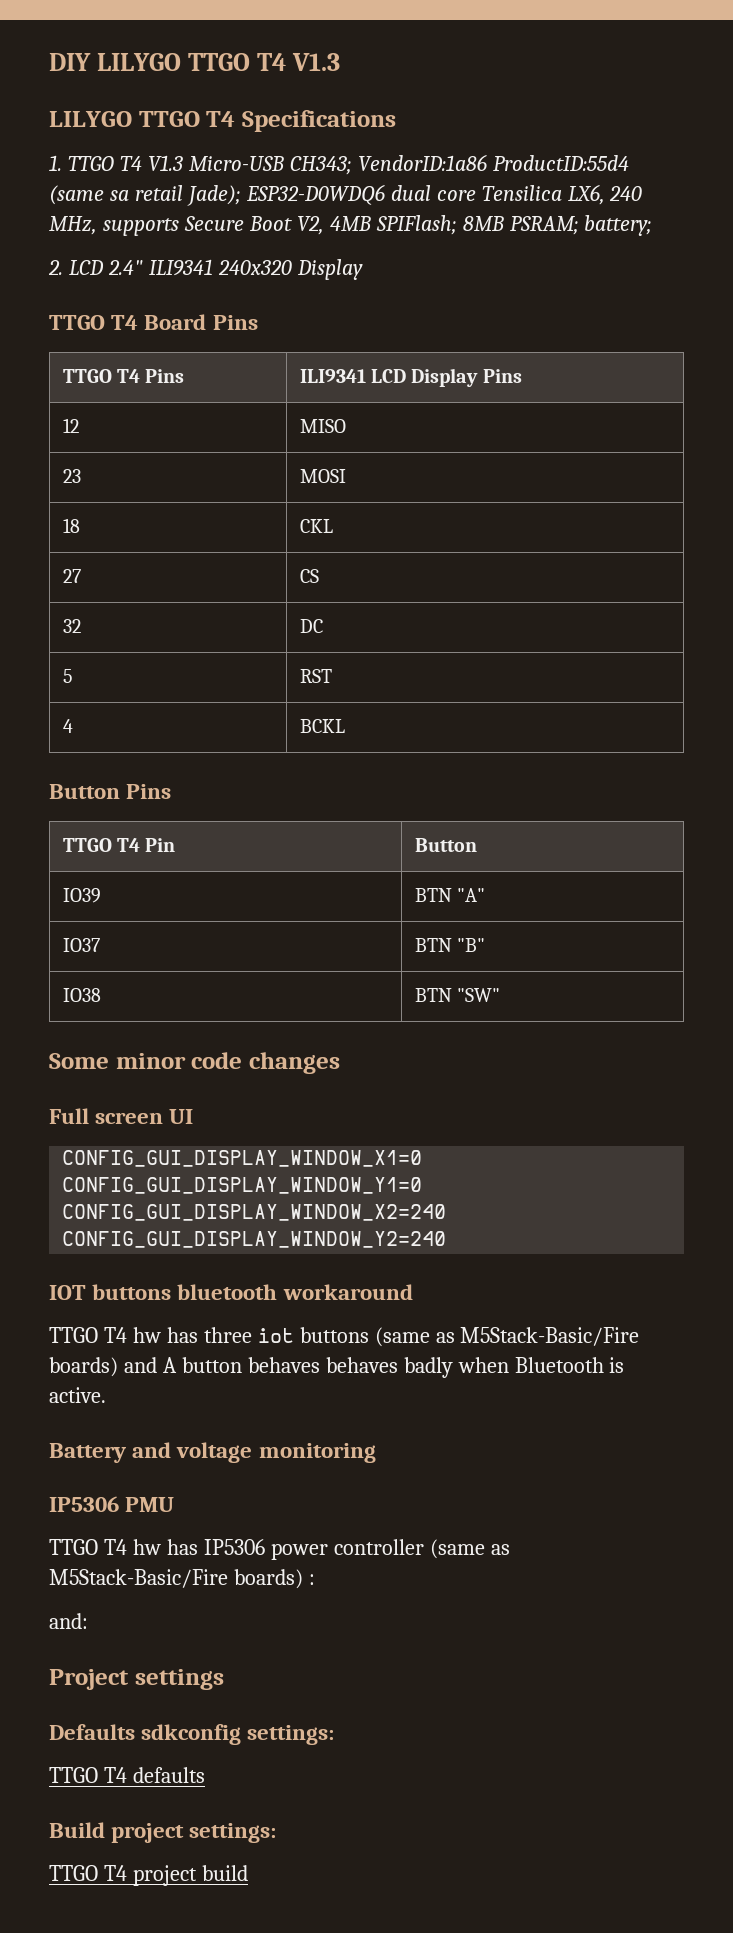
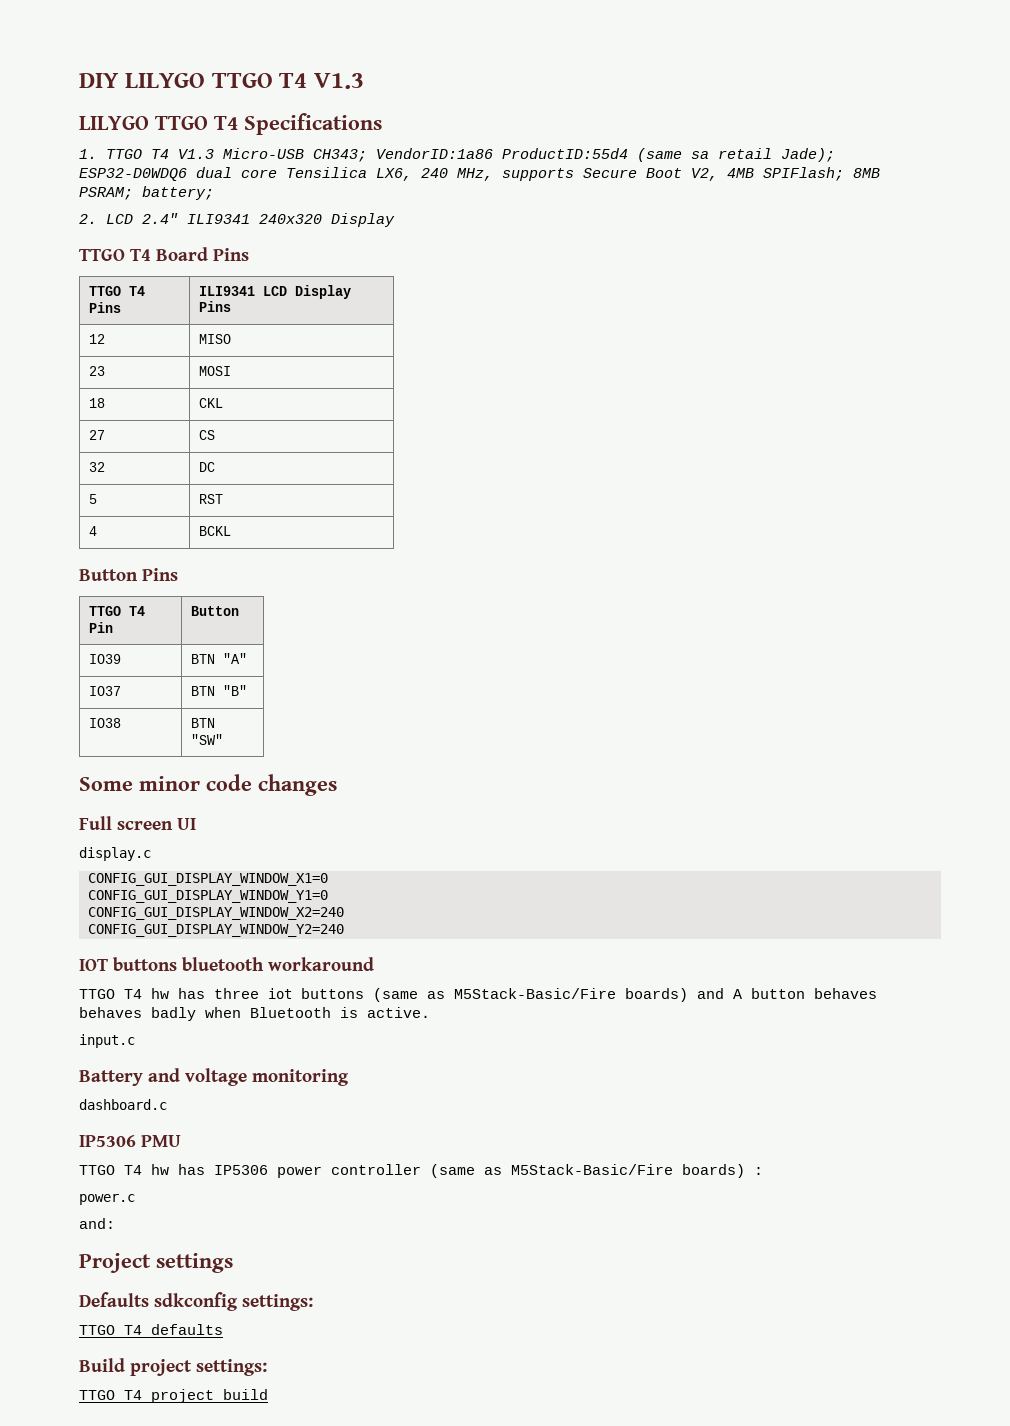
+ display.c
+ input.c
+ dashboard.c
+ power.c

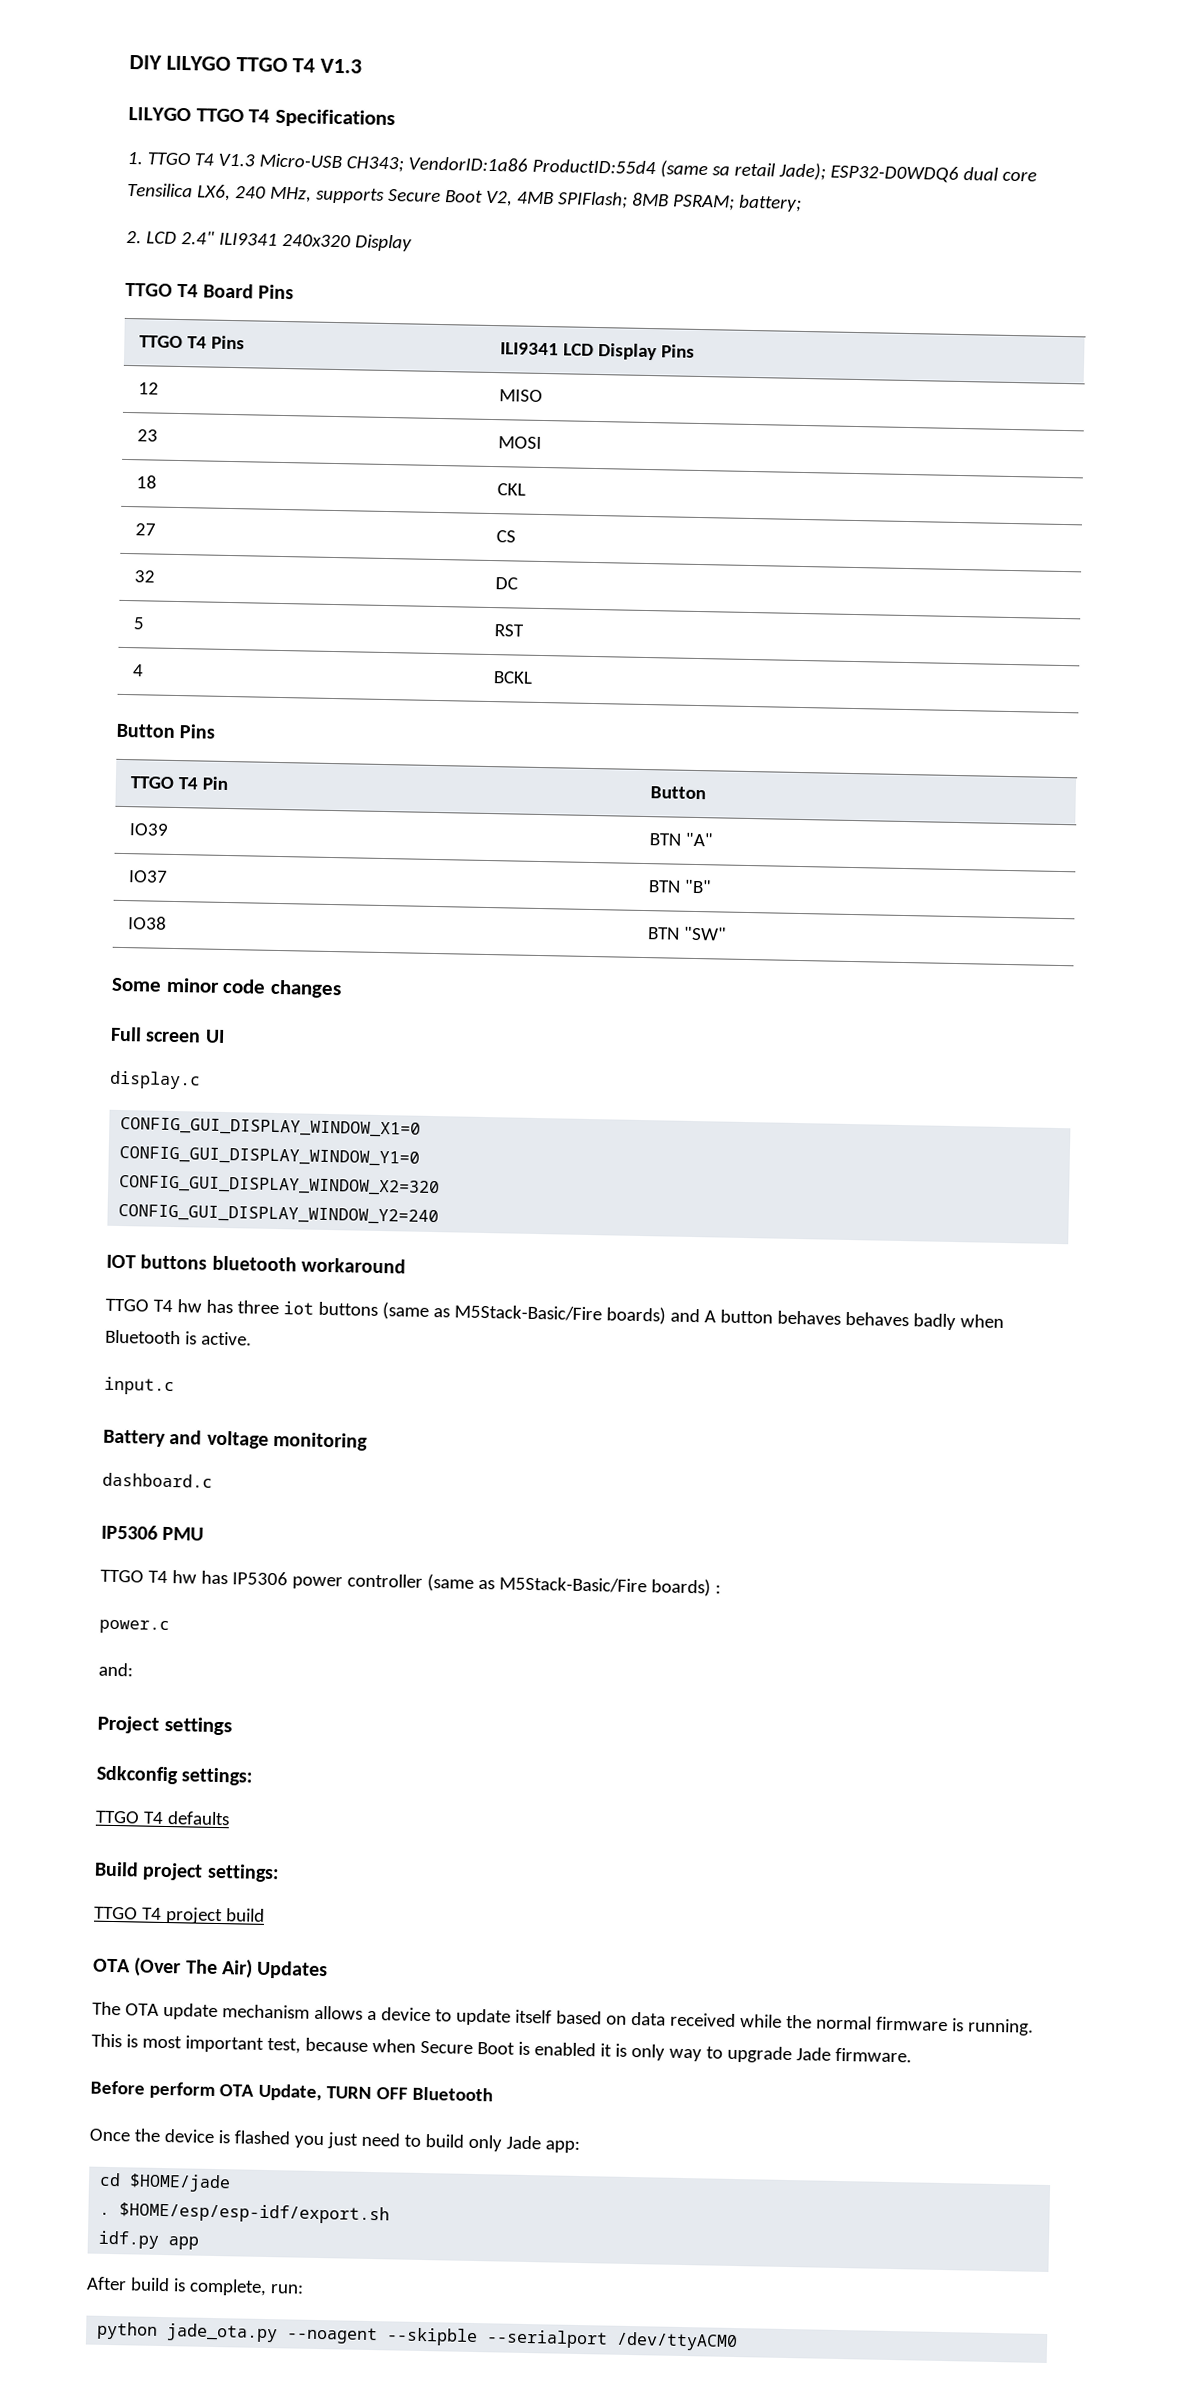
- CONFIG_GUI_DISPLAY_WINDOW_X2=240
+ CONFIG_GUI_DISPLAY_WINDOW_X2=320
- Defaults sdkconfig settings:
+ Sdkconfig settings:
+ OTA (Over The Air) Updates
+ The OTA update mechanism allows a device to update itself based on data received while the normal firmware is running. This is most important test, because when Secure Boot is enabled it is only way to upgrade Jade firmware.
+ Before perform OTA Update, TURN OFF Bluetooth
+ Оnce the device is flashed you just need to build only Jade app:
+ cd $HOME/jade
+ . $HOME/esp/esp-idf/export.sh
+ idf.py app
+ After build is complete, run:
+ python jade_ota.py --noagent --skipble --serialport /dev/ttyACM0

